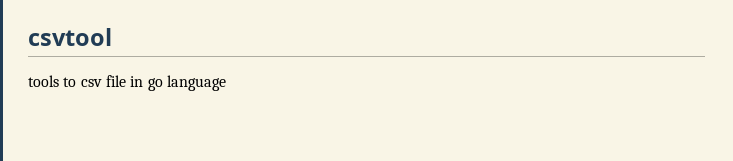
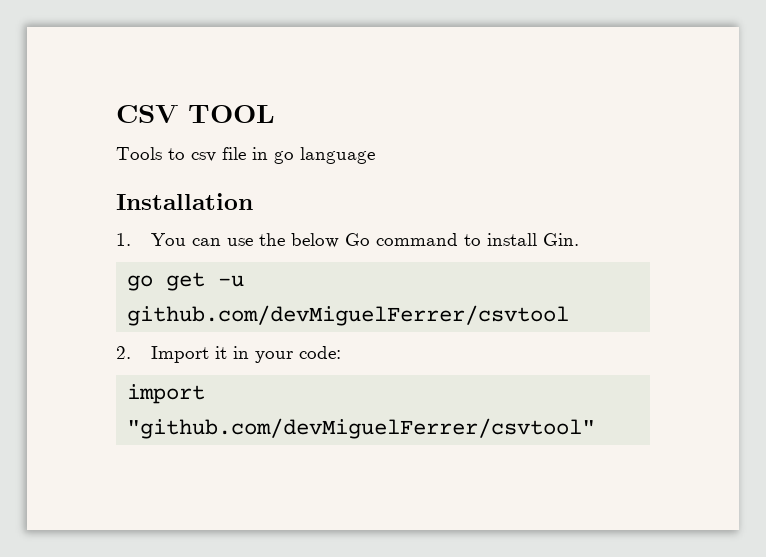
- csvtool
- tools to csv file in go language
+ CSV TOOL
+ Tools to csv file in go language
+ Installation
+ 1. You can use the below Go command to install Gin.
+ go get -u github.com/devMiguelFerrer/csvtool
+ 2. Import it in your code:
+ import "github.com/devMiguelFerrer/csvtool"

